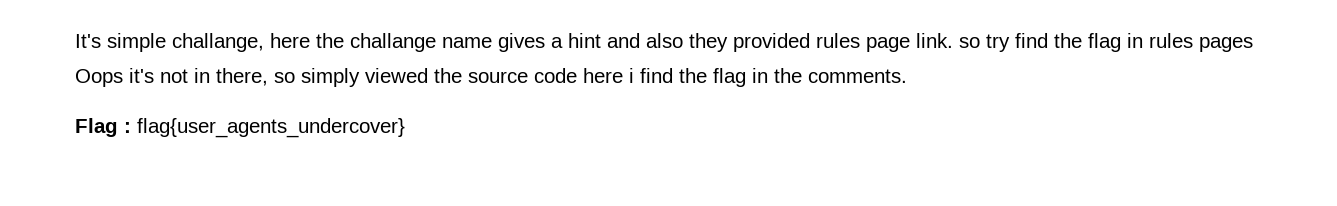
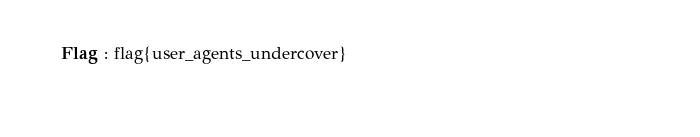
- It's simple challange, here the challange name gives a hint and also they provided rules page link. so try find the flag in rules pages Oops it's not in there, so simply viewed the source code here i find the flag in the comments.

